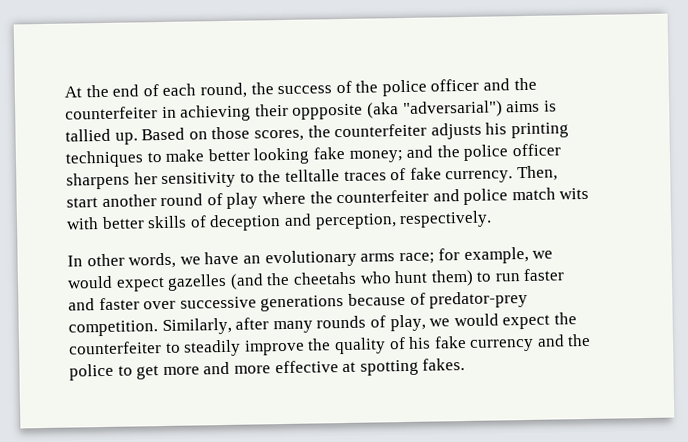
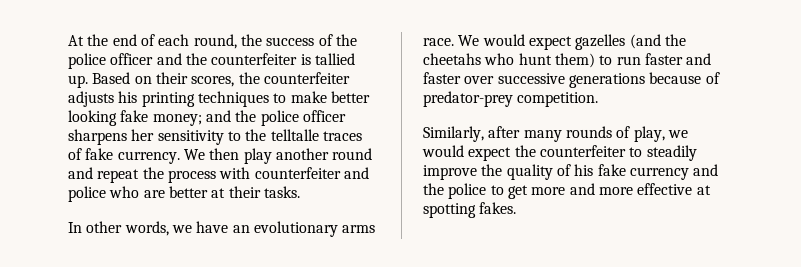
- At the end of each round, the success of the police officer and the counterfeiter in achieving their oppposite (aka "adversarial") aims is tallied up.
+ At the end of each round, the success of the police officer and the counterfeiter is tallied up.
- Based on those scores, the counterfeiter adjusts his printing techniques to make better looking fake money; and the police officer sharpens her sensitivity to the telltalle traces of fake currency.
+ Based on their scores, the counterfeiter adjusts his printing techniques to make better looking fake money; and the police officer sharpens her sensitivity to the telltalle traces of fake currency.
- Then, start another round of play where the counterfeiter and police match wits with better skills of deception and perception, respectively.
+ We then play another round and repeat the process with counterfeiter and police who are better at their tasks.
- In other words, we have an evolutionary arms race; for example, we would expect gazelles (and the cheetahs who hunt them) to run faster and faster over successive generations because of predator-prey competition. Similarly, after many rounds of play, we would expect the counterfeiter to steadily improve the quality of his fake currency and the police to get more and more effective at spotting fakes.
+ In other words, we have an evolutionary arms race. We would expect gazelles (and the cheetahs who hunt them) to run faster and faster over successive generations because of predator-prey competition.
+ Similarly, after many rounds of play, we would expect the counterfeiter to steadily improve the quality of his fake currency and the police to get more and more effective at spotting fakes.

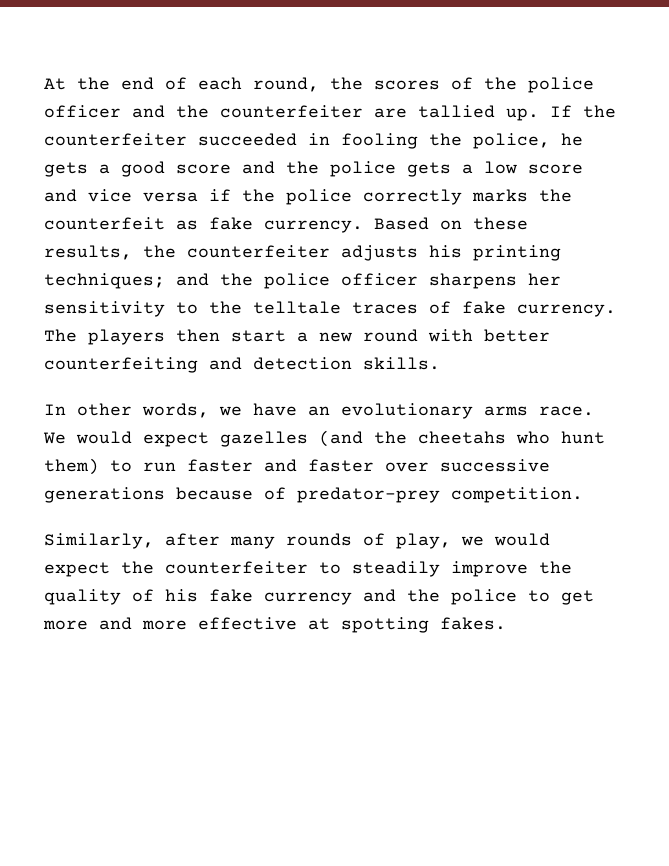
- At the end of each round, the success of the police officer and the counterfeiter is tallied up.
+ At the end of each round, the scores of the police officer and the counterfeiter are tallied up.
- Based on their scores, the counterfeiter adjusts his printing techniques to make better looking fake money; and the police officer sharpens her sensitivity to the telltalle traces of fake currency.
+ If the counterfeiter succeeded in fooling the police, he gets a good score and the police gets a low score and vice versa if the police correctly marks the counterfeit as fake currency. Based on these results, the counterfeiter adjusts his printing techniques; and the police officer sharpens her sensitivity to the telltale traces of fake currency.
- We then play another round and repeat the process with counterfeiter and police who are better at their tasks.
+ The players then start a new round with better counterfeiting and detection skills.

